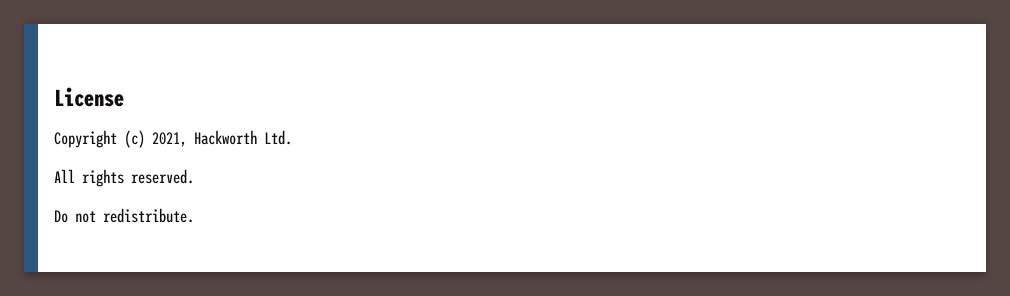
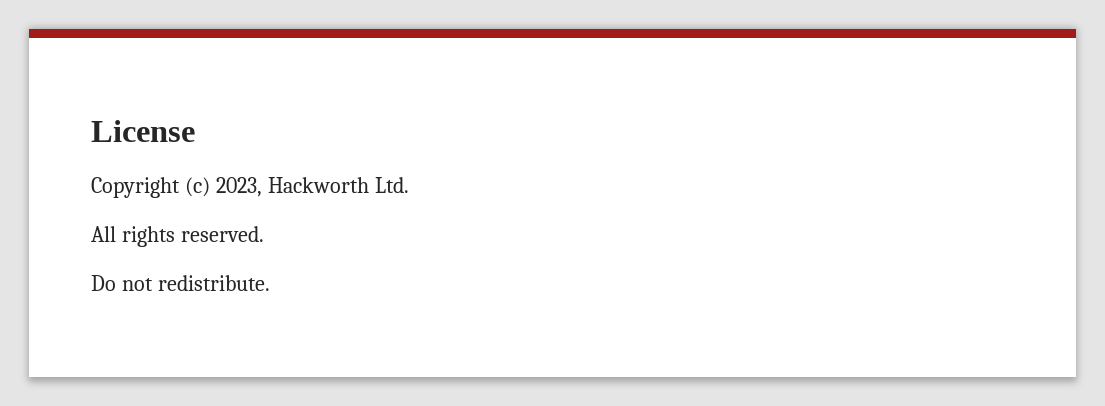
- Copyright (c) 2021, Hackworth Ltd.
+ Copyright (c) 2023, Hackworth Ltd.

